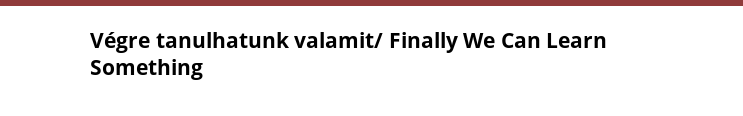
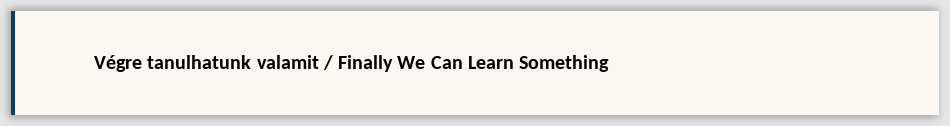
- Végre tanulhatunk valamit/ Finally We Can Learn Something
+ Végre tanulhatunk valamit / Finally We Can Learn Something

